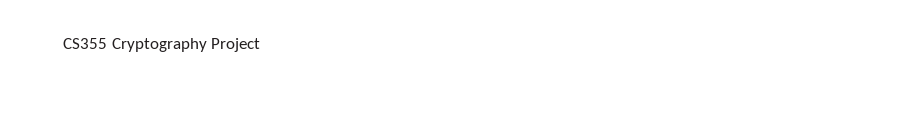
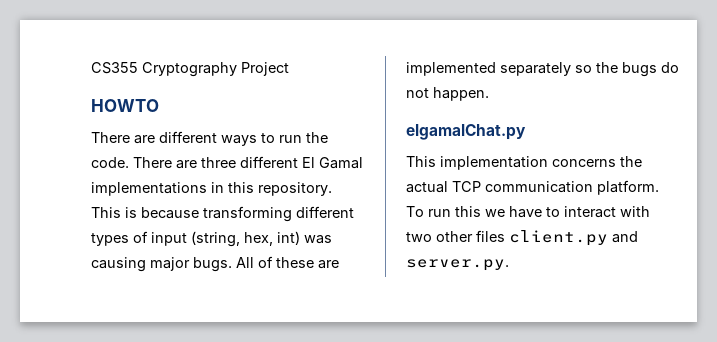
+ HOWTO
+ There are different ways to run the code. There are three different El Gamal implementations in this repository. This is because transforming different types of input (string, hex, int) was causing major bugs. All of these are implemented separately so the bugs do not happen.
+ elgamalChat.py
+ This implementation concerns the actual TCP communication platform. To run this we have to interact with two other files client.py and server.py.

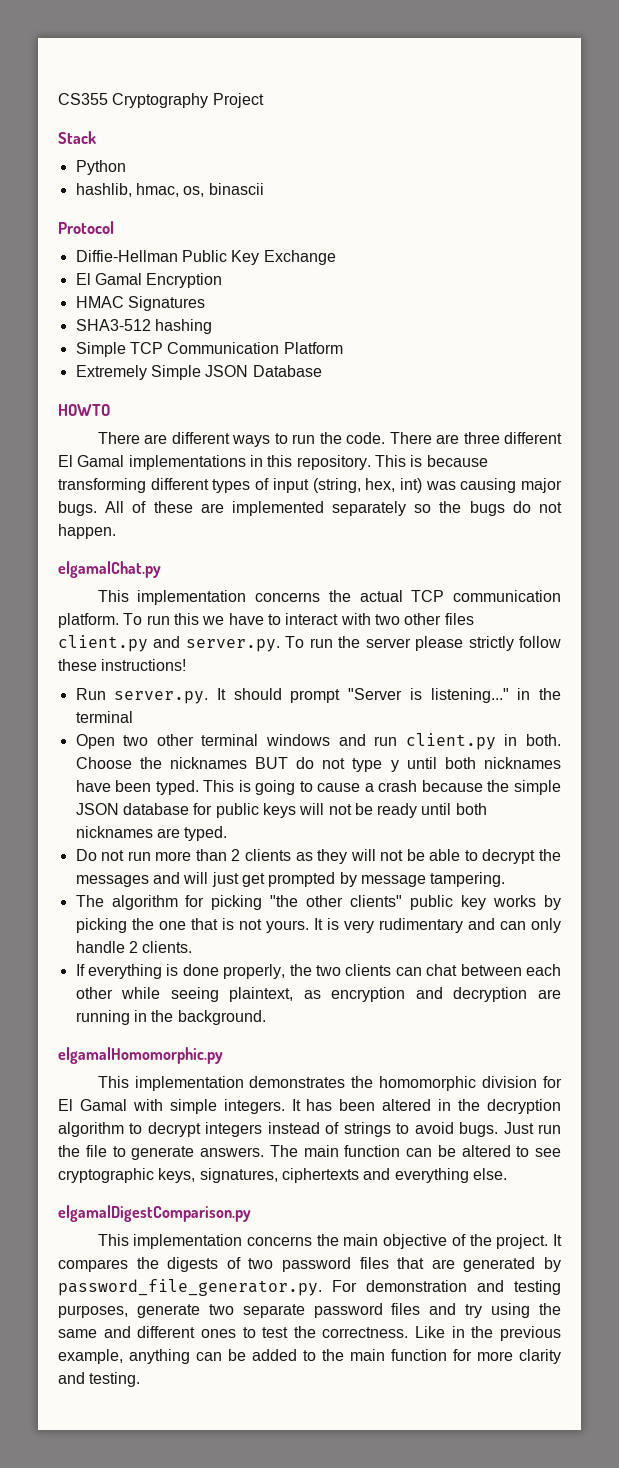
+ Stack
+ Python
+ hashlib, hmac, os, binascii
+ Protocol
+ Diffie-Hellman Public Key Exchange
+ El Gamal Encryption
+ HMAC Signatures
+ SHA3-512 hashing
+ Simple TCP Communication Platform
+ Extremely Simple JSON Database
- To run this we have to interact with two other files client.py and server.py.
+ To run this we have to interact with two other files client.py and server.py. To run the server please strictly follow these instructions!
+ Run server.py. It should prompt "Server is listening..." in the terminal
+ Open two other terminal windows and run client.py in both. Choose the nicknames BUT do not type y until both nicknames have been typed. This is going to cause a crash because the simple JSON database for public keys will not be ready until both nicknames are typed.
+ Do not run more than 2 clients as they will not be able to decrypt the messages and will just get prompted by message tampering.
+ The algorithm for picking "the other clients" public key works by picking the one that is not yours. It is very rudimentary and can only handle 2 clients.
+ If everything is done properly, the two clients can chat between each other while seeing plaintext, as encryption and decryption are running in the background.
+ elgamalHomomorphic.py
+ This implementation demonstrates the homomorphic division for El Gamal with simple integers. It has been altered in the decryption algorithm to decrypt integers instead of strings to avoid bugs. Just run the file to generate answers. The main function can be altered to see cryptographic keys, signatures, ciphertexts and everything else.
+ elgamalDigestComparison.py
+ This implementation concerns the main objective of the project. It compares the digests of two password files that are generated by password_file_generator.py. For demonstration and testing purposes, generate two separate password files and try using the same and different ones to test the correctness. Like in the previous example, anything can be added to the main function for more clarity and testing.

